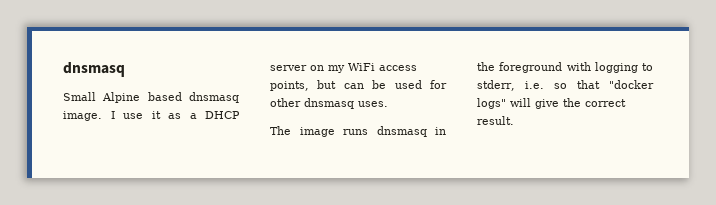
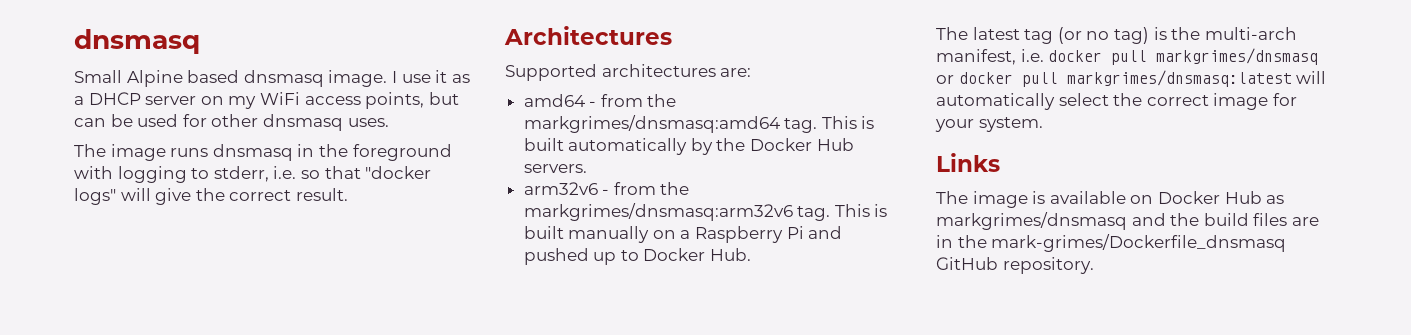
+ Architectures
+ Supported architectures are:
+ amd64 - from the markgrimes/dnsmasq:amd64 tag. This is built automatically by the Docker Hub servers.
+ arm32v6 - from the markgrimes/dnsmasq:arm32v6 tag. This is built manually on a Raspberry Pi and pushed up to Docker Hub.
+ The latest tag (or no tag) is the multi-arch manifest, i.e. docker pull markgrimes/dnsmasq or docker pull markgrimes/dnsmasq:latest will automatically select the correct image for your system.
+ Links
+ The image is available on Docker Hub as markgrimes/dnsmasq and the build files are in the mark-grimes/Dockerfile_dnsmasq GitHub repository.

